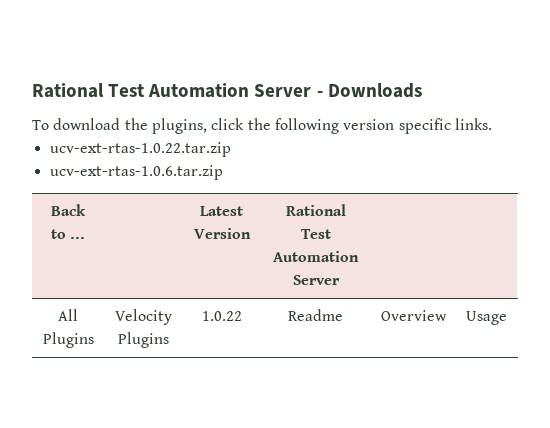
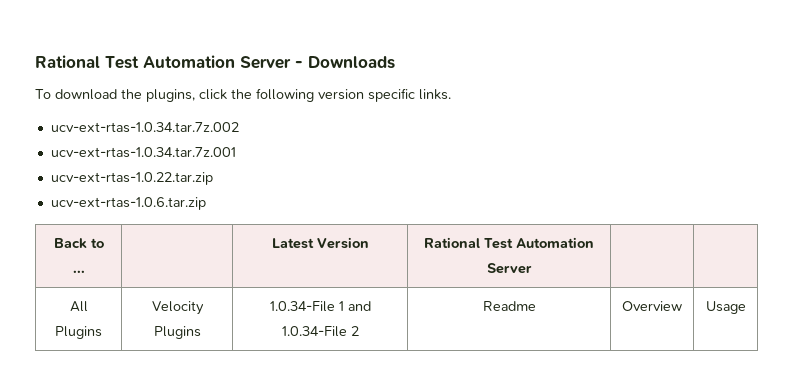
+ ucv-ext-rtas-1.0.34.tar.7z.002
+ ucv-ext-rtas-1.0.34.tar.7z.001
- All Plugins | Velocity Plugins | 1.0.22 | Readme | Overview | Usage
+ All Plugins | Velocity Plugins | 1.0.34-File 1 and 1.0.34-File 2 | Readme | Overview | Usage

